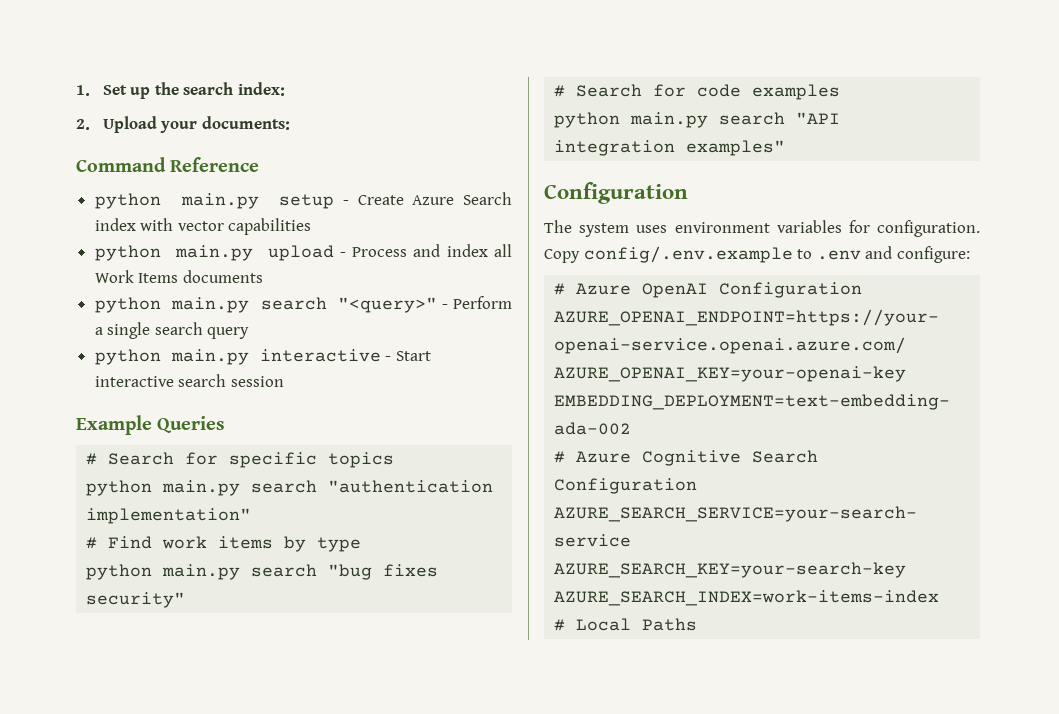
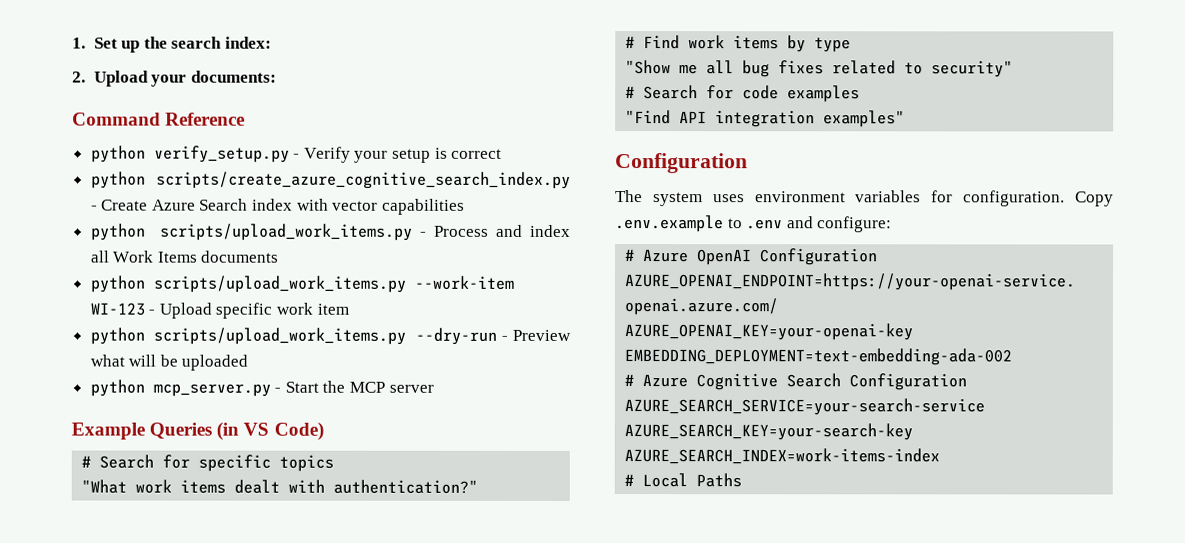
- python main.py setup - Create Azure Search index with vector capabilities
+ python verify_setup.py - Verify your setup is correct
+ python scripts/create_azure_cognitive_search_index.py - Create Azure Search index with vector capabilities
- python main.py upload - Process and index all Work Items documents
+ python scripts/upload_work_items.py - Process and index all Work Items documents
- python main.py search "<query>" - Perform a single search query
- python main.py interactive - Start interactive search session
+ python scripts/upload_work_items.py --work-item WI-123 - Upload specific work item
+ python scripts/upload_work_items.py --dry-run - Preview what will be uploaded
+ python mcp_server.py - Start the MCP server
- Example Queries
+ Example Queries (in VS Code)
- python main.py search "authentication implementation"
+ "What work items dealt with authentication?"
- python main.py search "bug fixes security"
+ "Show me all bug fixes related to security"
- python main.py search "API integration examples"
+ "Find API integration examples"
- Copy config/.env.example to .env and configure:
+ Copy .env.example to .env and configure:

